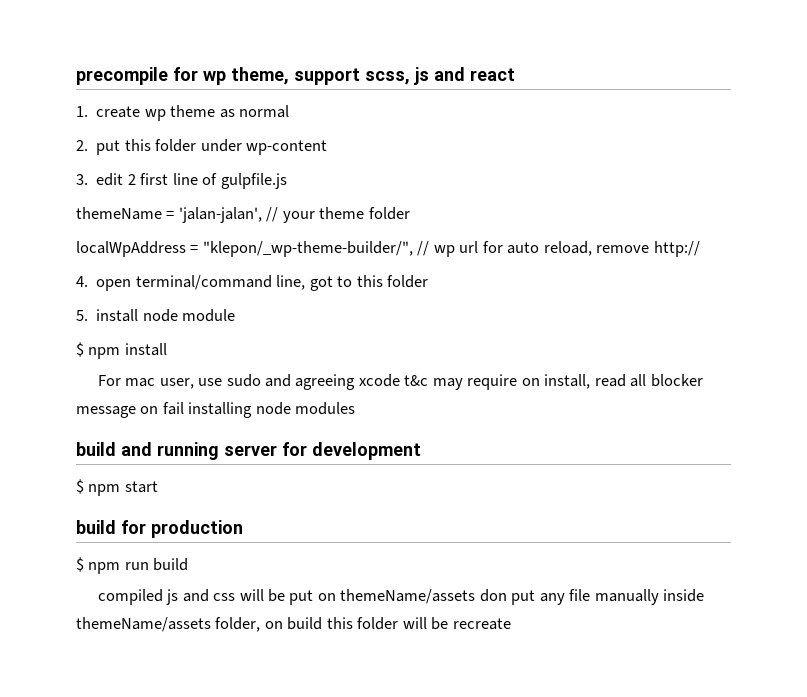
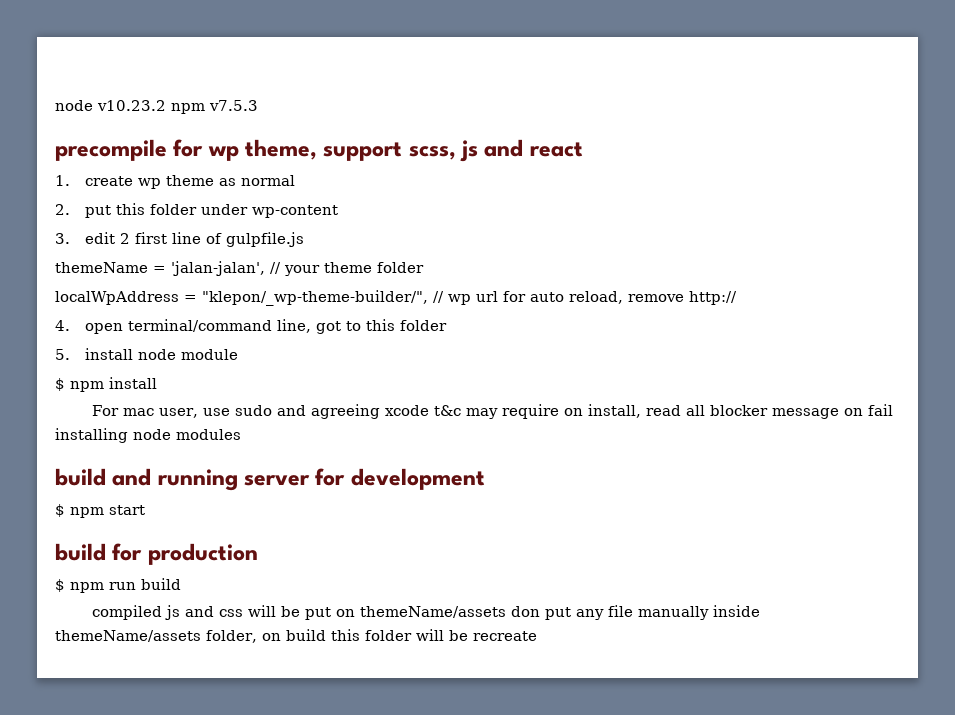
+ node v10.23.2 npm v7.5.3

